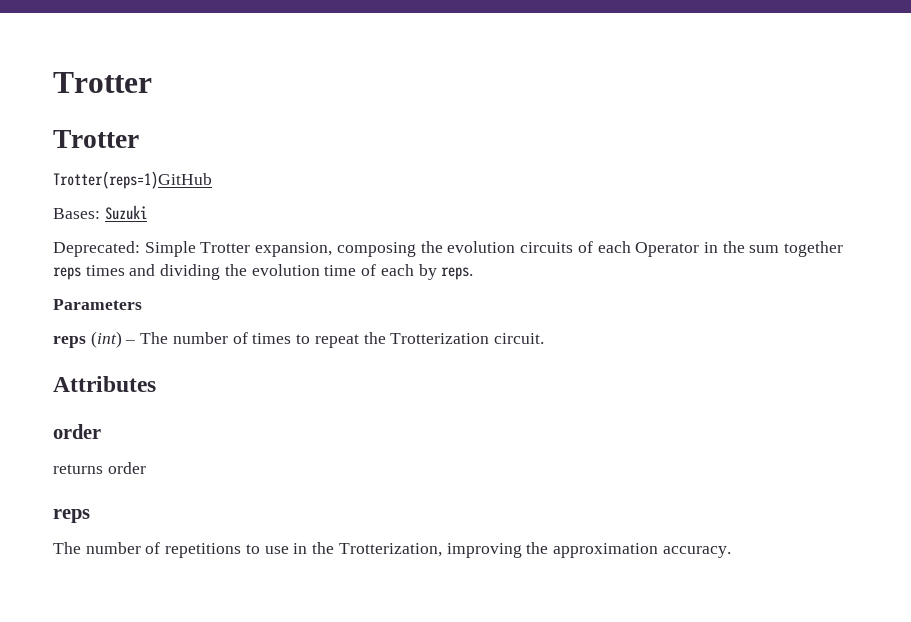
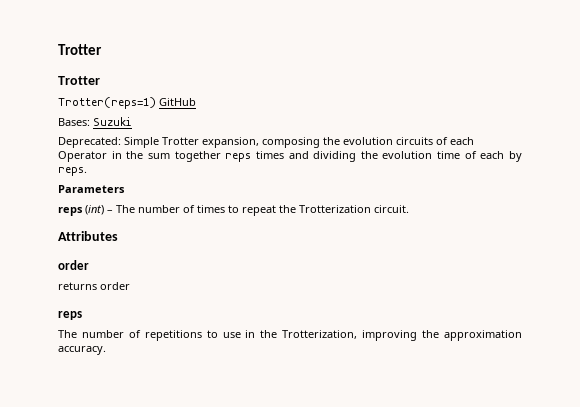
- Trotter(reps=1)GitHub
+ Trotter(reps=1) GitHub

